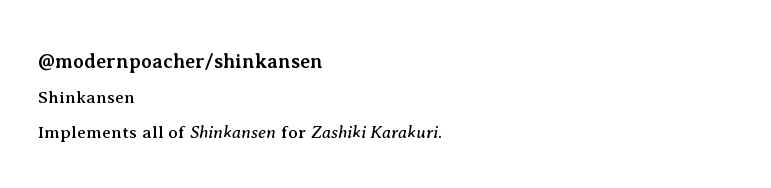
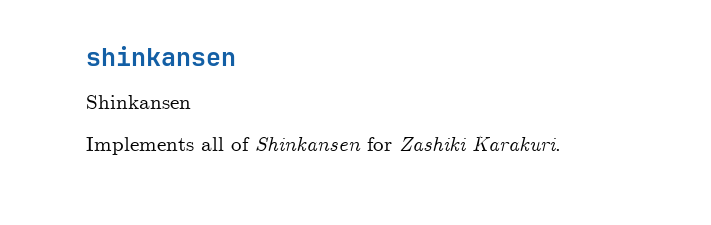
- @modernpoacher/shinkansen
+ shinkansen

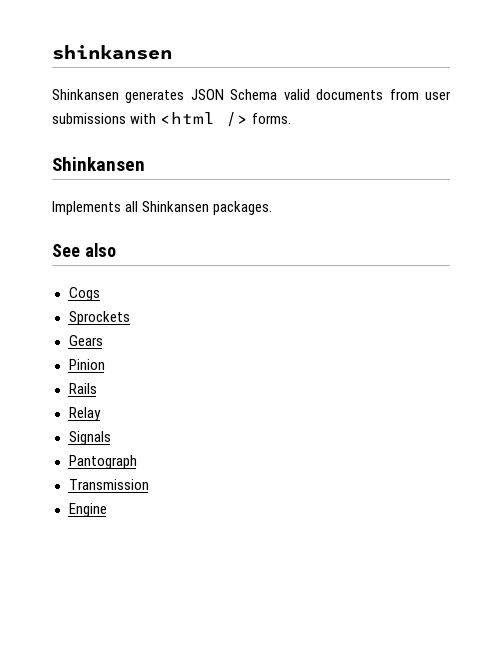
  shinkansen
+ Shinkansen generates JSON Schema valid documents from user submissions with <html /> forms.
  Shinkansen
- Implements all of Shinkansen for Zashiki Karakuri.
+ Implements all Shinkansen packages.
+ See also
+ Cogs
+ Sprockets
+ Gears
+ Pinion
+ Rails
+ Relay
+ Signals
+ Pantograph
+ Transmission
+ Engine

